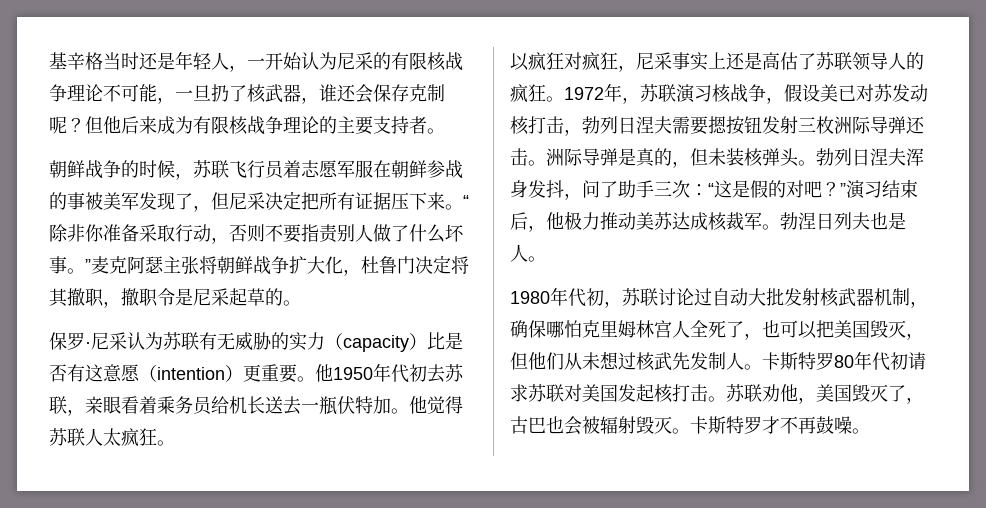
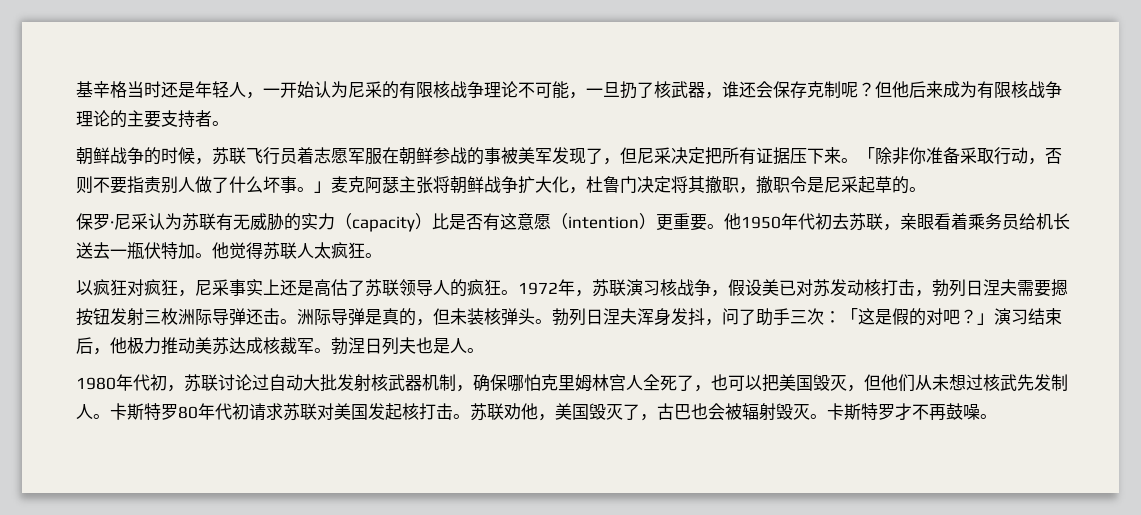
- “除非你准备采取行动，否则不要指责别人做了什么坏事。”麦克阿瑟主张将朝鲜战争扩大化，杜鲁门决定将其撤职，撤职令是尼采起草的。
+ 「除非你准备采取行动，否则不要指责别人做了什么坏事。」麦克阿瑟主张将朝鲜战争扩大化，杜鲁门决定将其撤职，撤职令是尼采起草的。
- 勃列日涅夫浑身发抖，问了助手三次：“这是假的对吧？”演习结束后，他极力推动美苏达成核裁军。
+ 勃列日涅夫浑身发抖，问了助手三次：「这是假的对吧？」演习结束后，他极力推动美苏达成核裁军。

